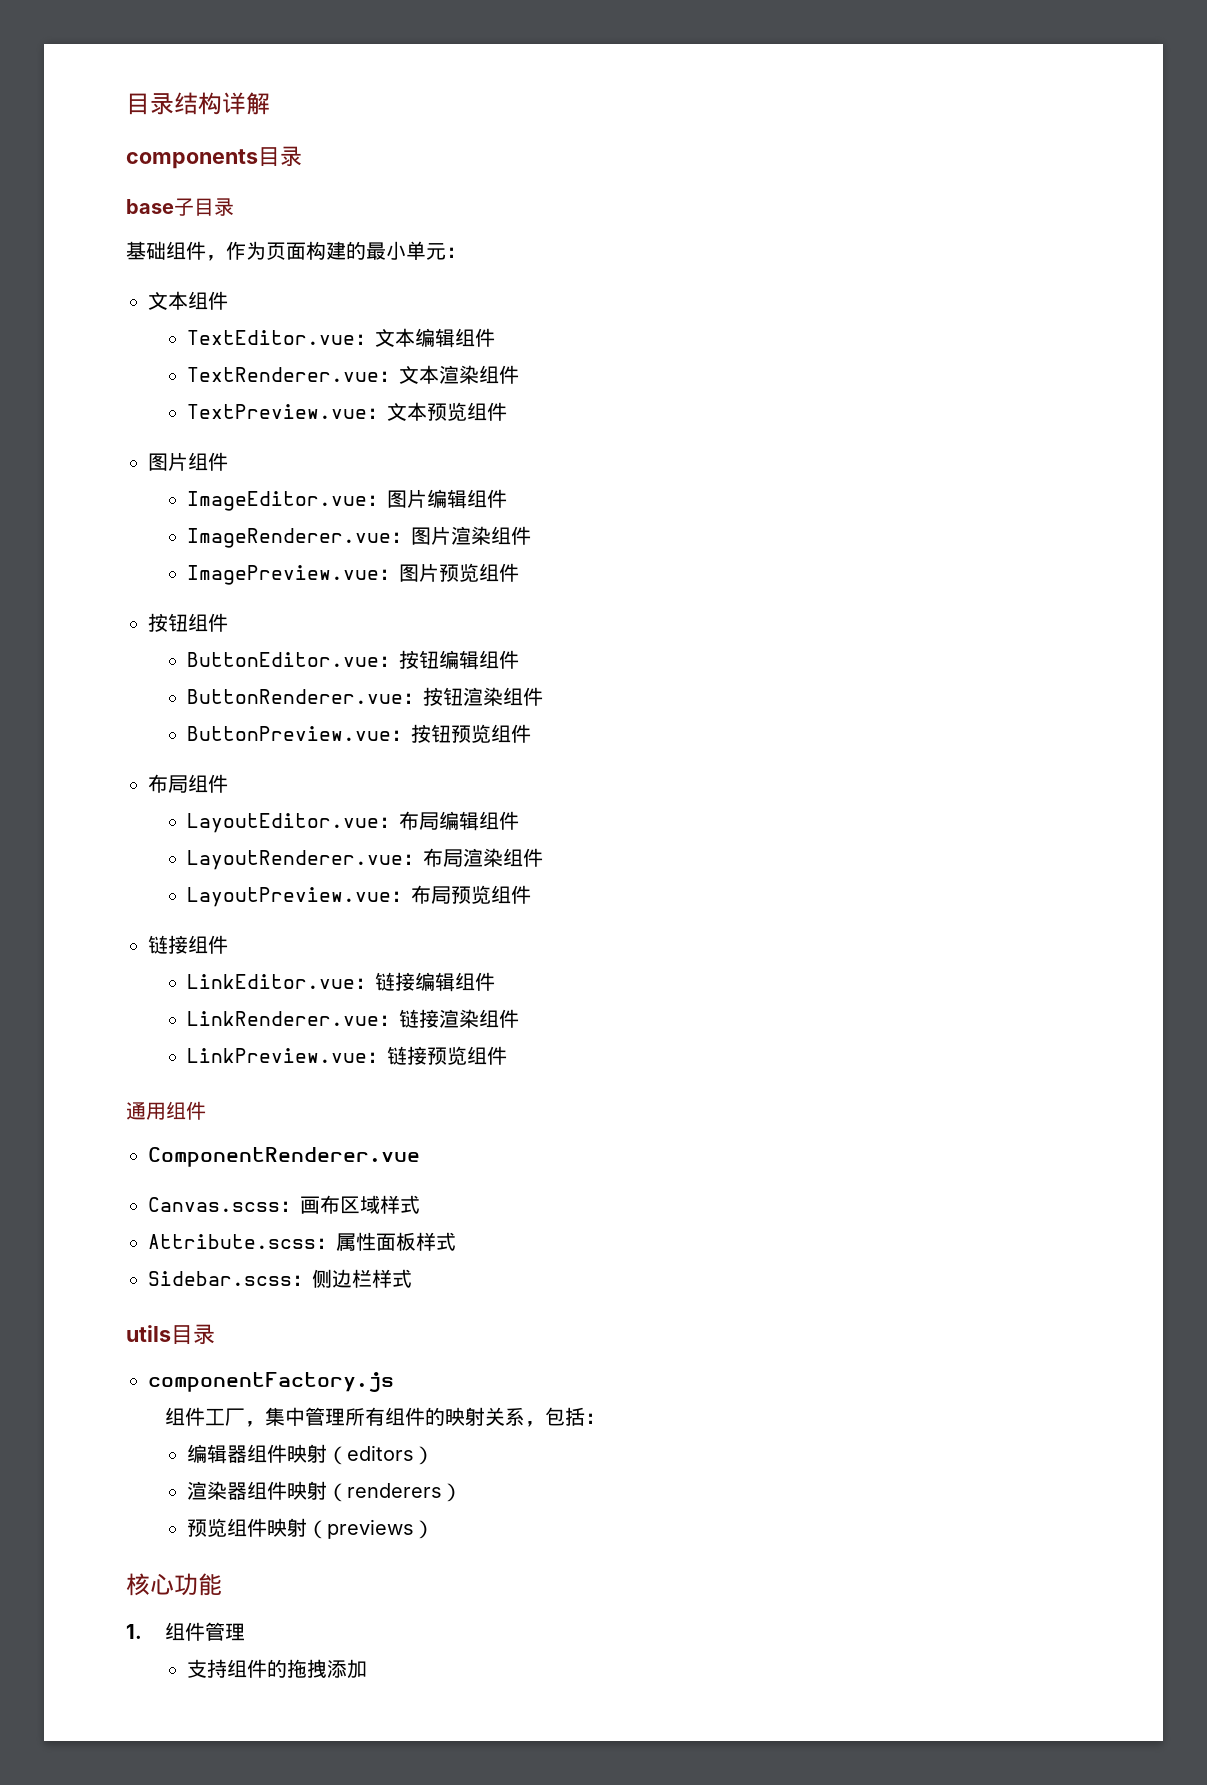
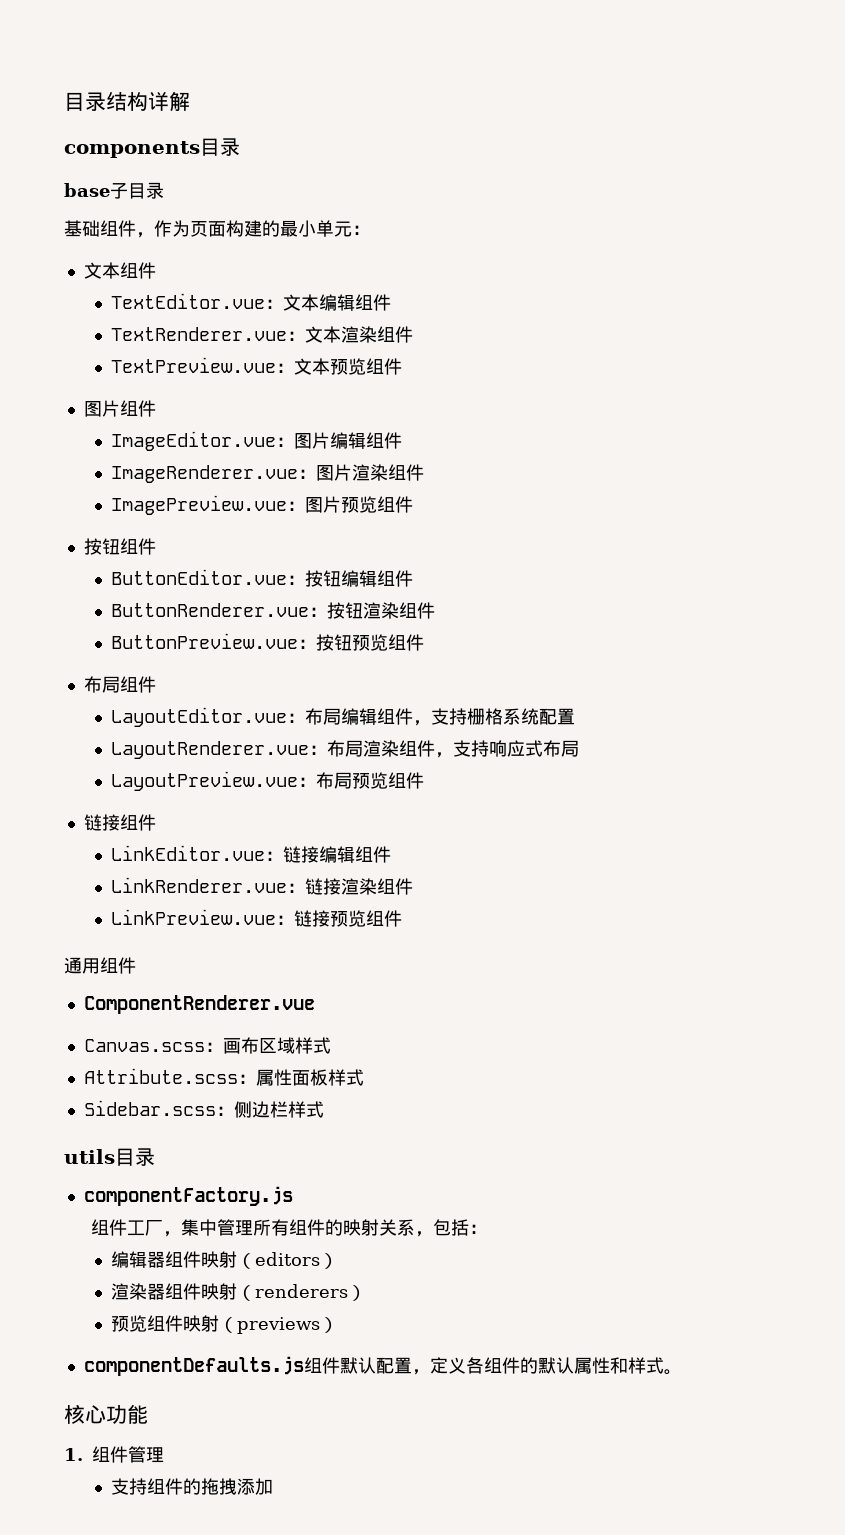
- LayoutEditor.vue：布局编辑组件
+ LayoutEditor.vue：布局编辑组件，支持栅格系统配置
- LayoutRenderer.vue：布局渲染组件
+ LayoutRenderer.vue：布局渲染组件，支持响应式布局
+ componentDefaults.js组件默认配置，定义各组件的默认属性和样式。

